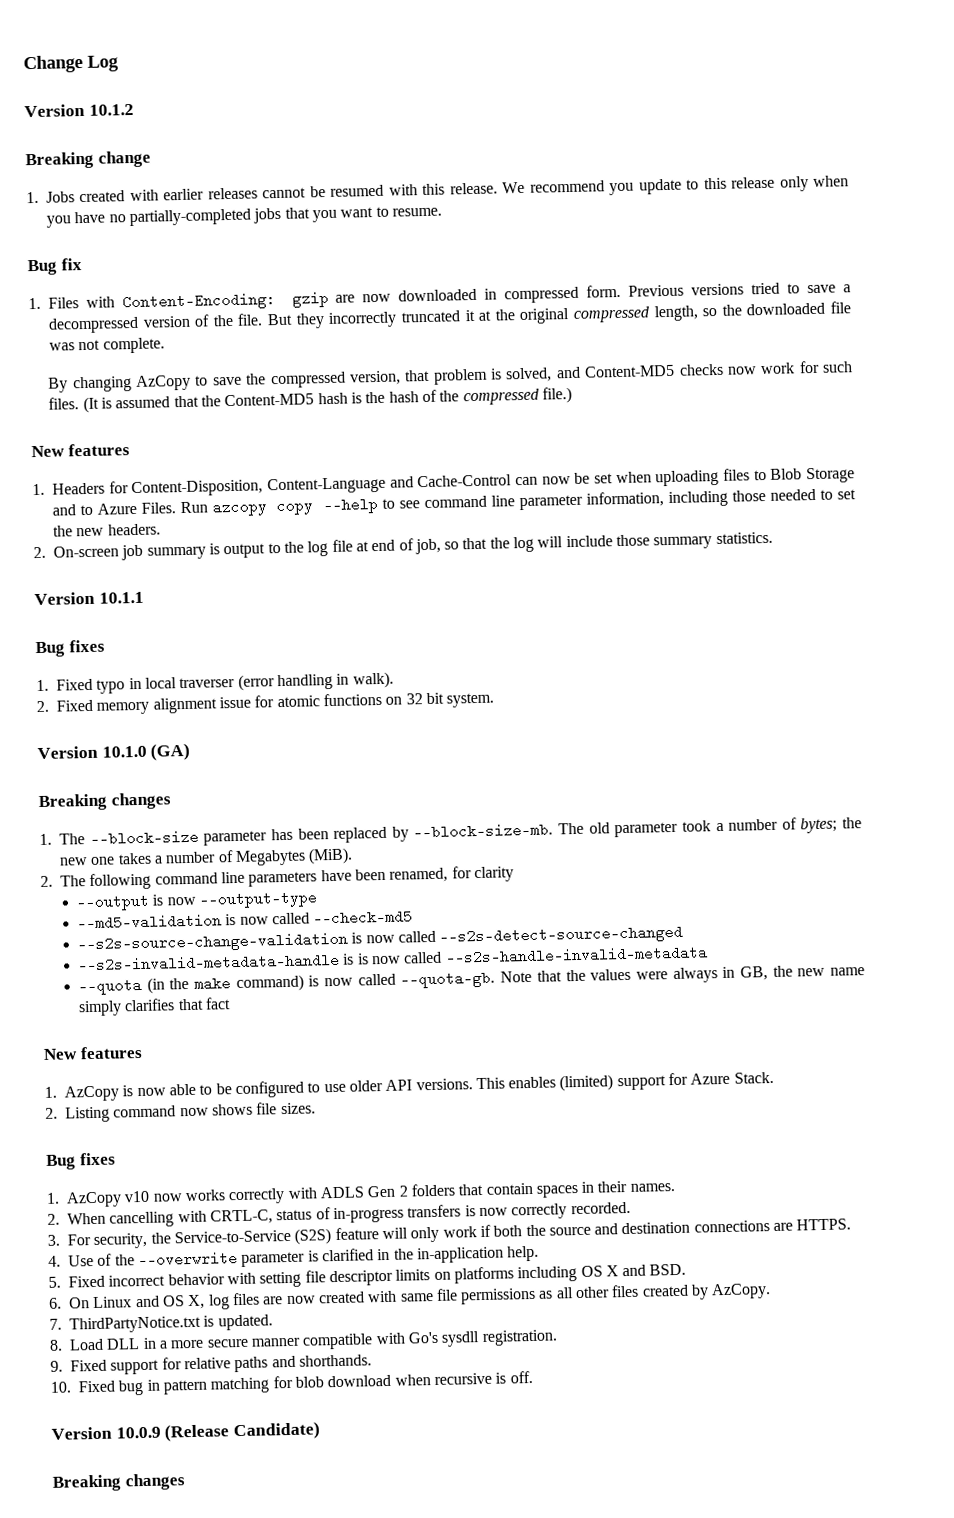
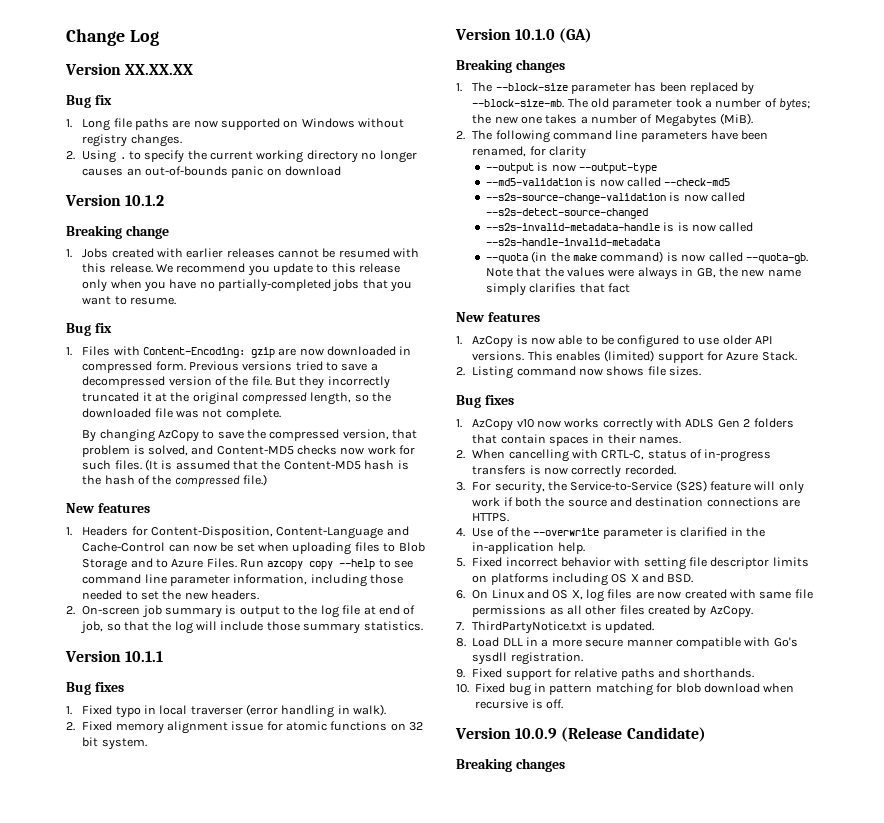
+ Version XX.XX.XX
+ Bug fix
+ 1. Long file paths are now supported on Windows without registry changes.
+ 2. Using . to specify the current working directory no longer causes an out-of-bounds panic on download

